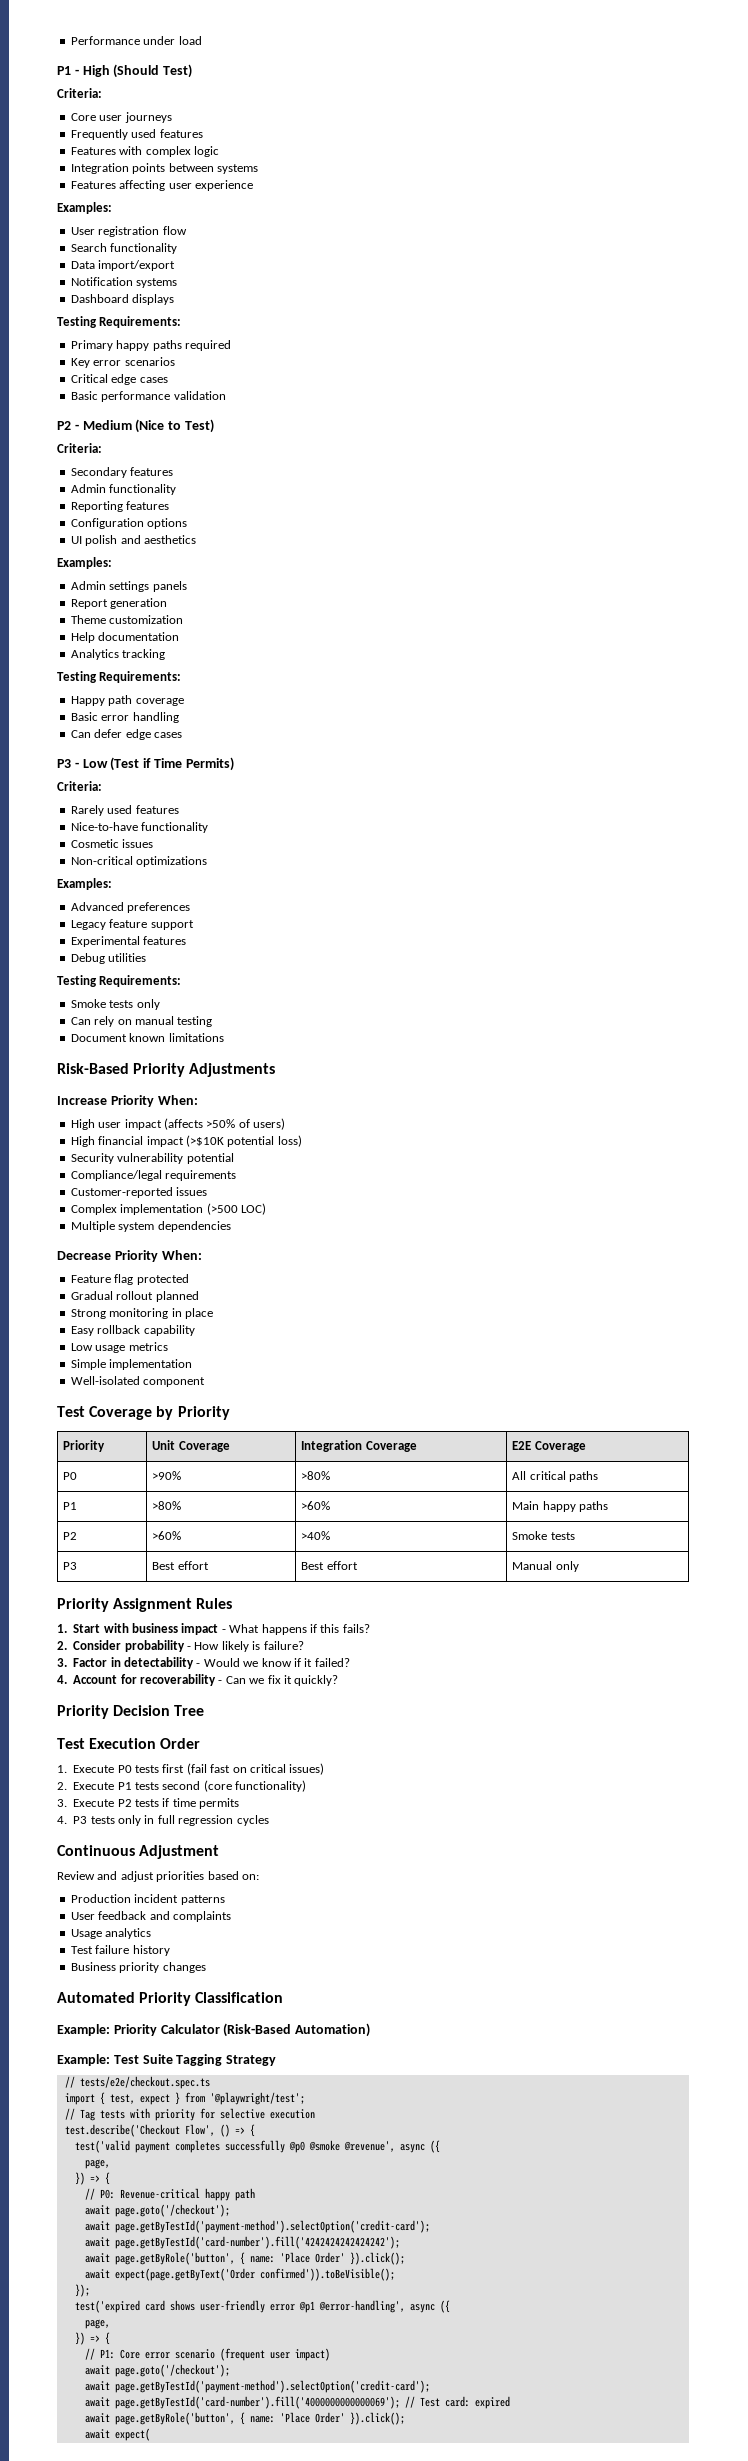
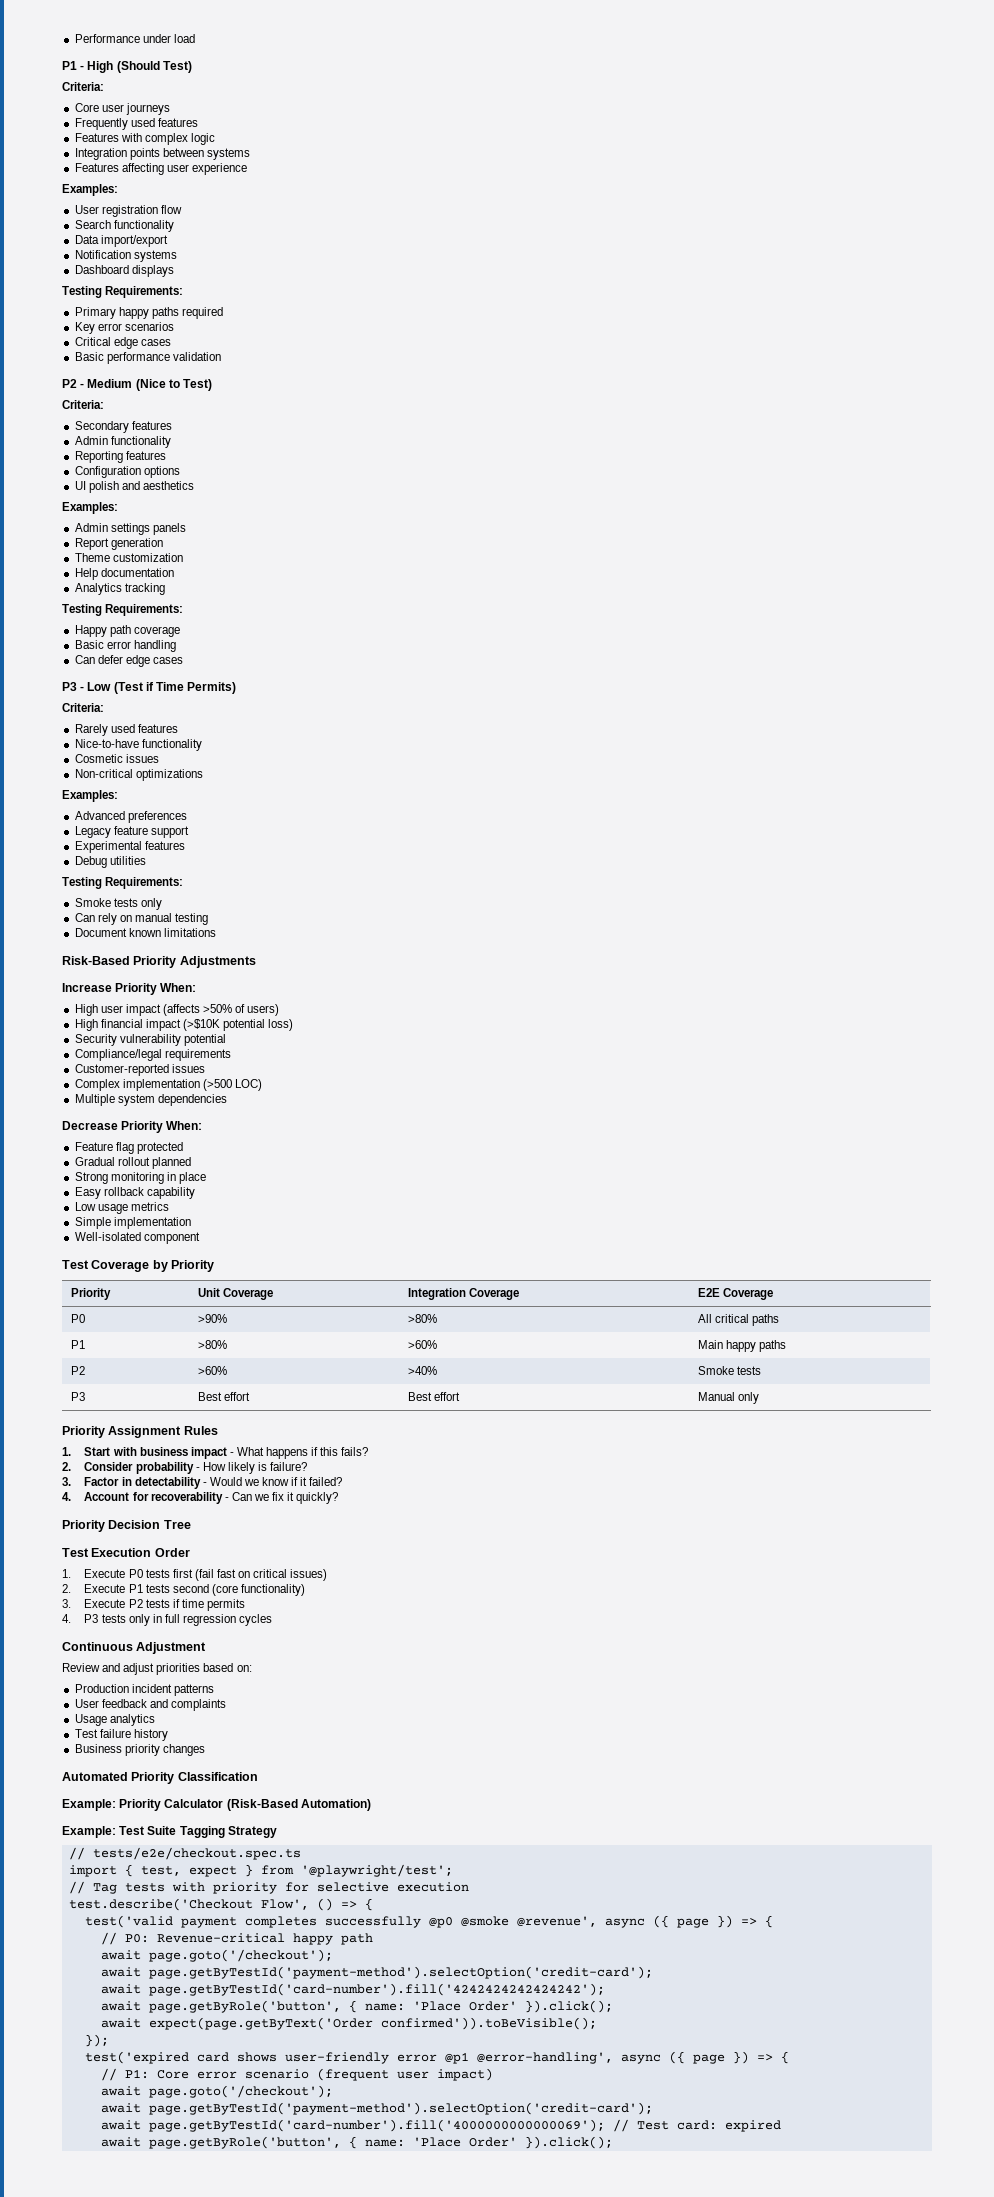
- test('valid payment completes successfully @p0 @smoke @revenue', async ({
- page,
- }) => {
+ test('valid payment completes successfully @p0 @smoke @revenue', async ({ page }) => {
- test('expired card shows user-friendly error @p1 @error-handling', async ({
- page,
- }) => {
+ test('expired card shows user-friendly error @p1 @error-handling', async ({ page }) => {
- await expect(

